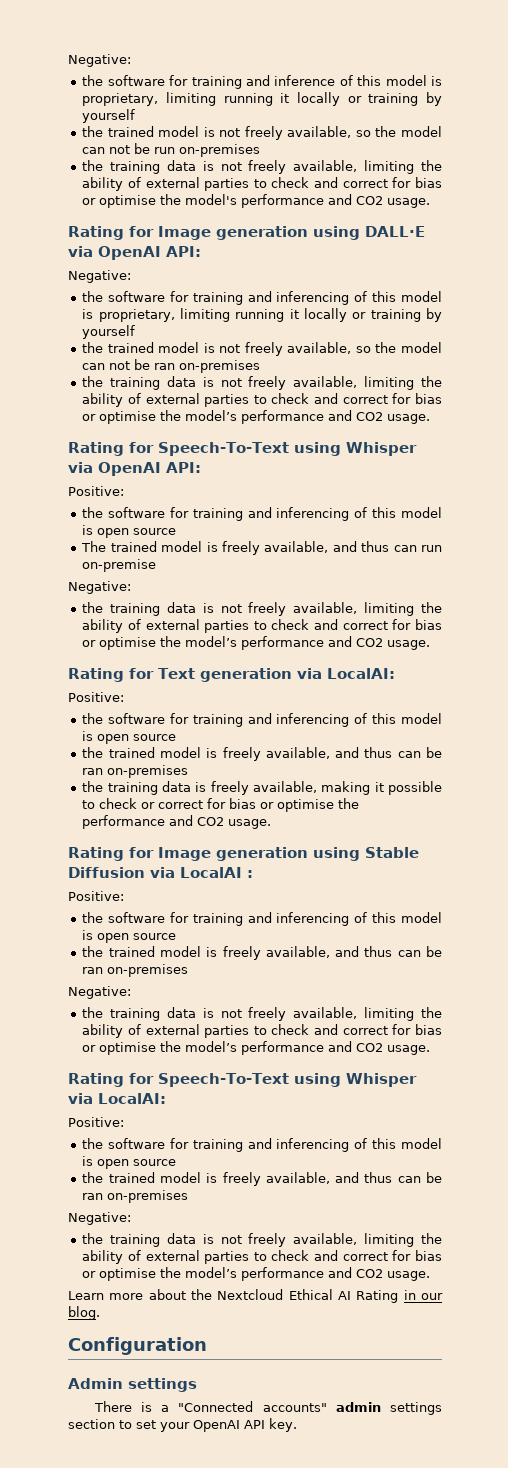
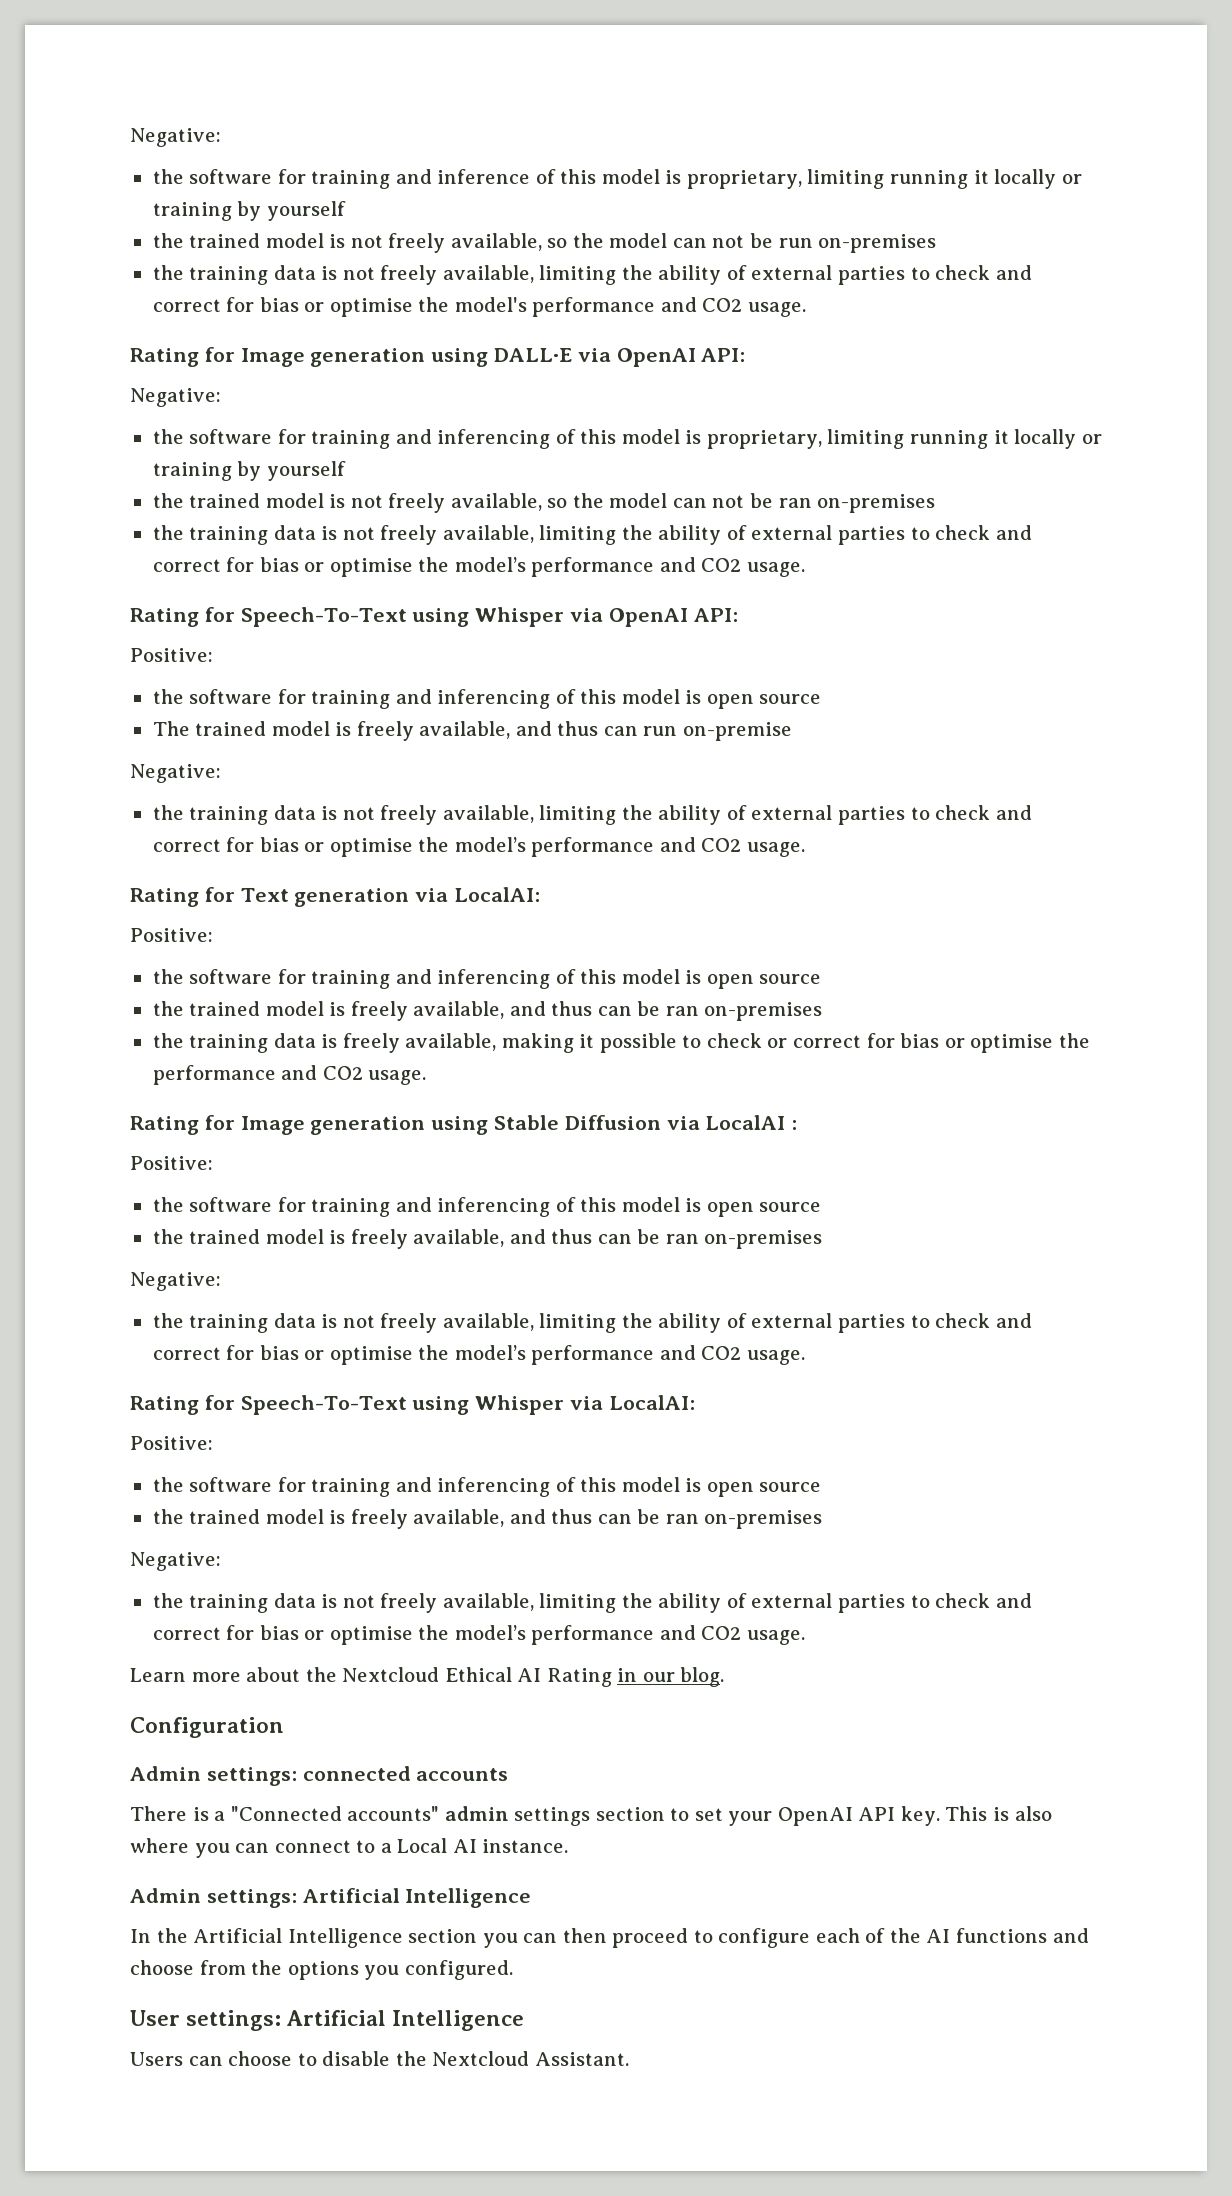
- Admin settings
+ Admin settings: connected accounts
+ This is also where you can connect to a Local AI instance.
+ Admin settings: Artificial Intelligence
+ In the Artificial Intelligence section you can then proceed to configure each of the AI functions and choose from the options you configured.
+ User settings: Artificial Intelligence
+ Users can choose to disable the Nextcloud Assistant.

